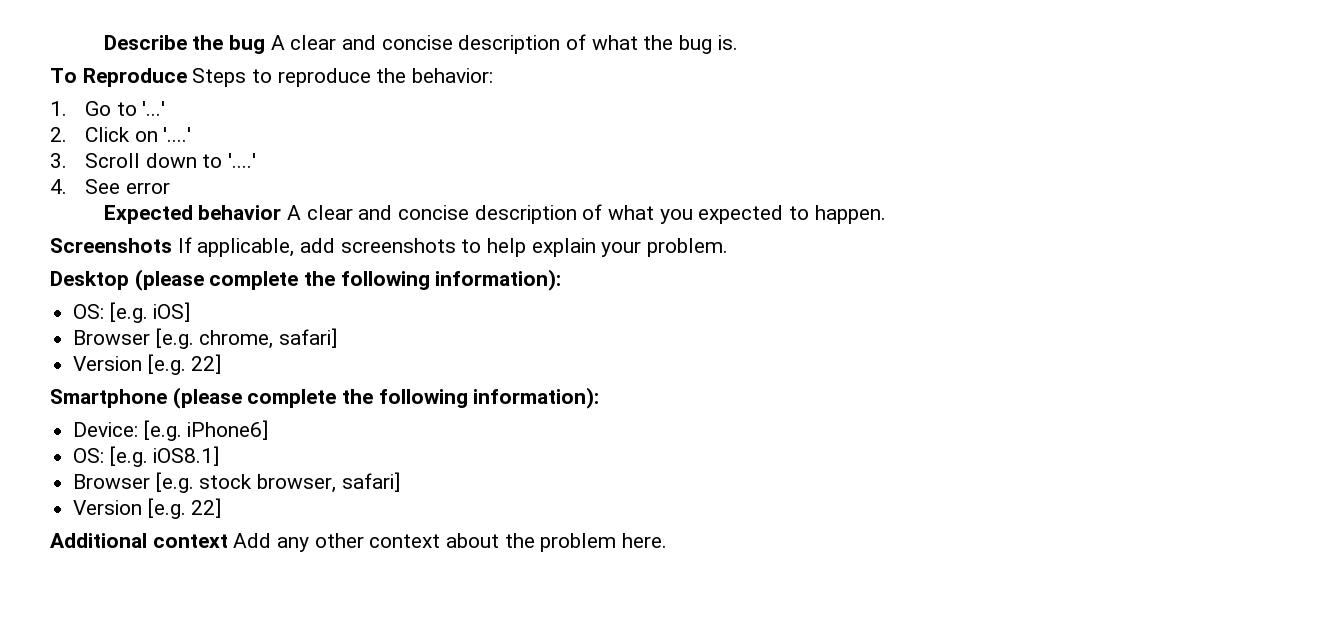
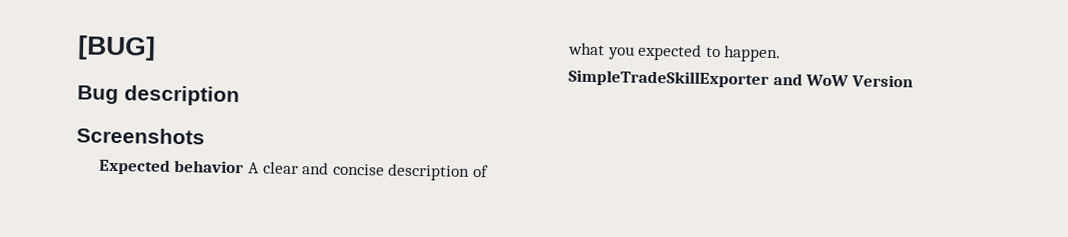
- Describe the bug A clear and concise description of what the bug is.
- To Reproduce Steps to reproduce the behavior:
- 1. Go to '...'
- 2. Click on '....'
- 3. Scroll down to '....'
- 4. See error
+ [BUG]
+ Bug description
+ Screenshots
- Screenshots If applicable, add screenshots to help explain your problem.
- Desktop (please complete the following information):
- OS: [e.g. iOS]
- Browser [e.g. chrome, safari]
- Version [e.g. 22]
- Smartphone (please complete the following information):
- Device: [e.g. iPhone6]
- OS: [e.g. iOS8.1]
- Browser [e.g. stock browser, safari]
- Version [e.g. 22]
- Additional context Add any other context about the problem here.
+ SimpleTradeSkillExporter and WoW Version

